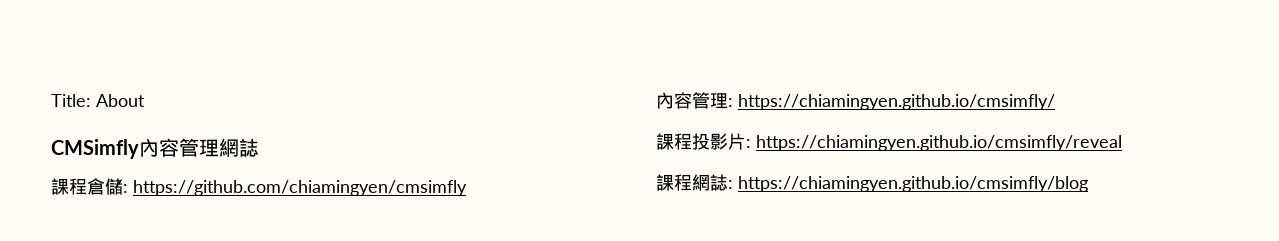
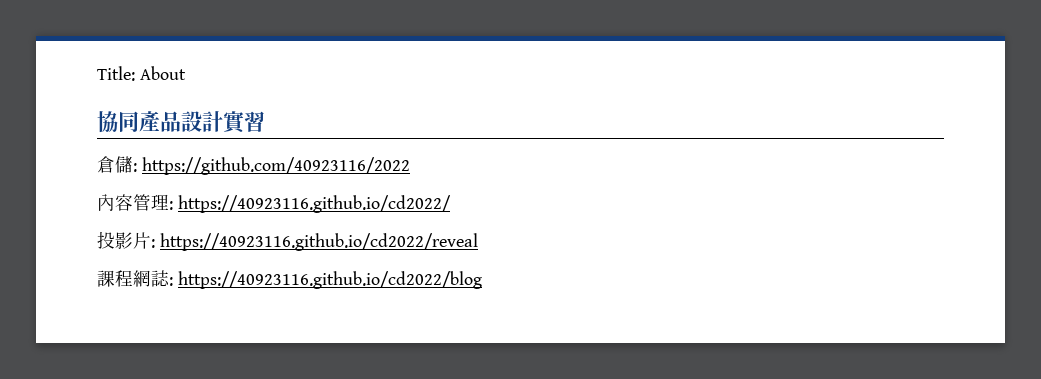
- CMSimfly內容管理網誌
- 課程倉儲: https://github.com/chiamingyen/cmsimfly
+ 協同產品設計實習
+ 倉儲: https://github.com/40923116/2022
- 內容管理: https://chiamingyen.github.io/cmsimfly/
- 課程投影片: https://chiamingyen.github.io/cmsimfly/reveal
+ 內容管理: https://40923116.github.io/cd2022/
+ 投影片: https://40923116.github.io/cd2022/reveal
- 課程網誌: https://chiamingyen.github.io/cmsimfly/blog
+ 課程網誌: https://40923116.github.io/cd2022/blog

